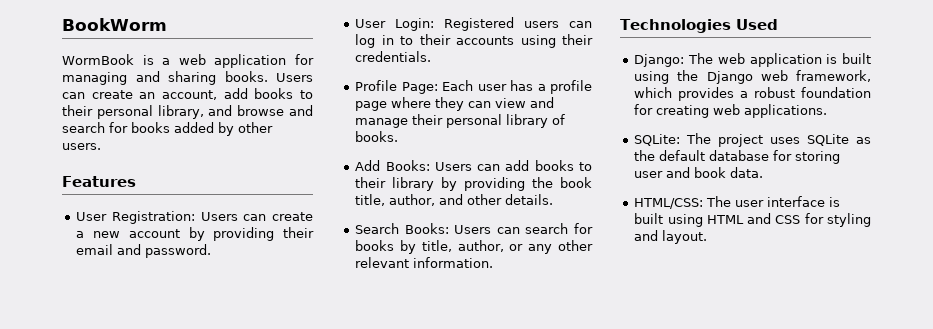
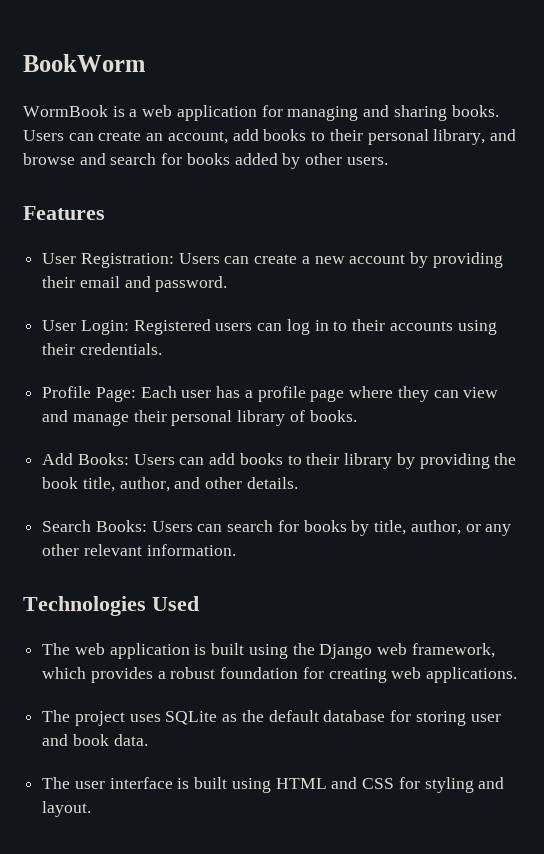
- Django: The web application is built using the Django web framework, which provides a robust foundation for creating web applications.
+ The web application is built using the Django web framework, which provides a robust foundation for creating web applications.
- SQLite: The project uses SQLite as the default database for storing user and book data.
+ The project uses SQLite as the default database for storing user and book data.
- HTML/CSS: The user interface is built using HTML and CSS for styling and layout.
+ The user interface is built using HTML and CSS for styling and layout.

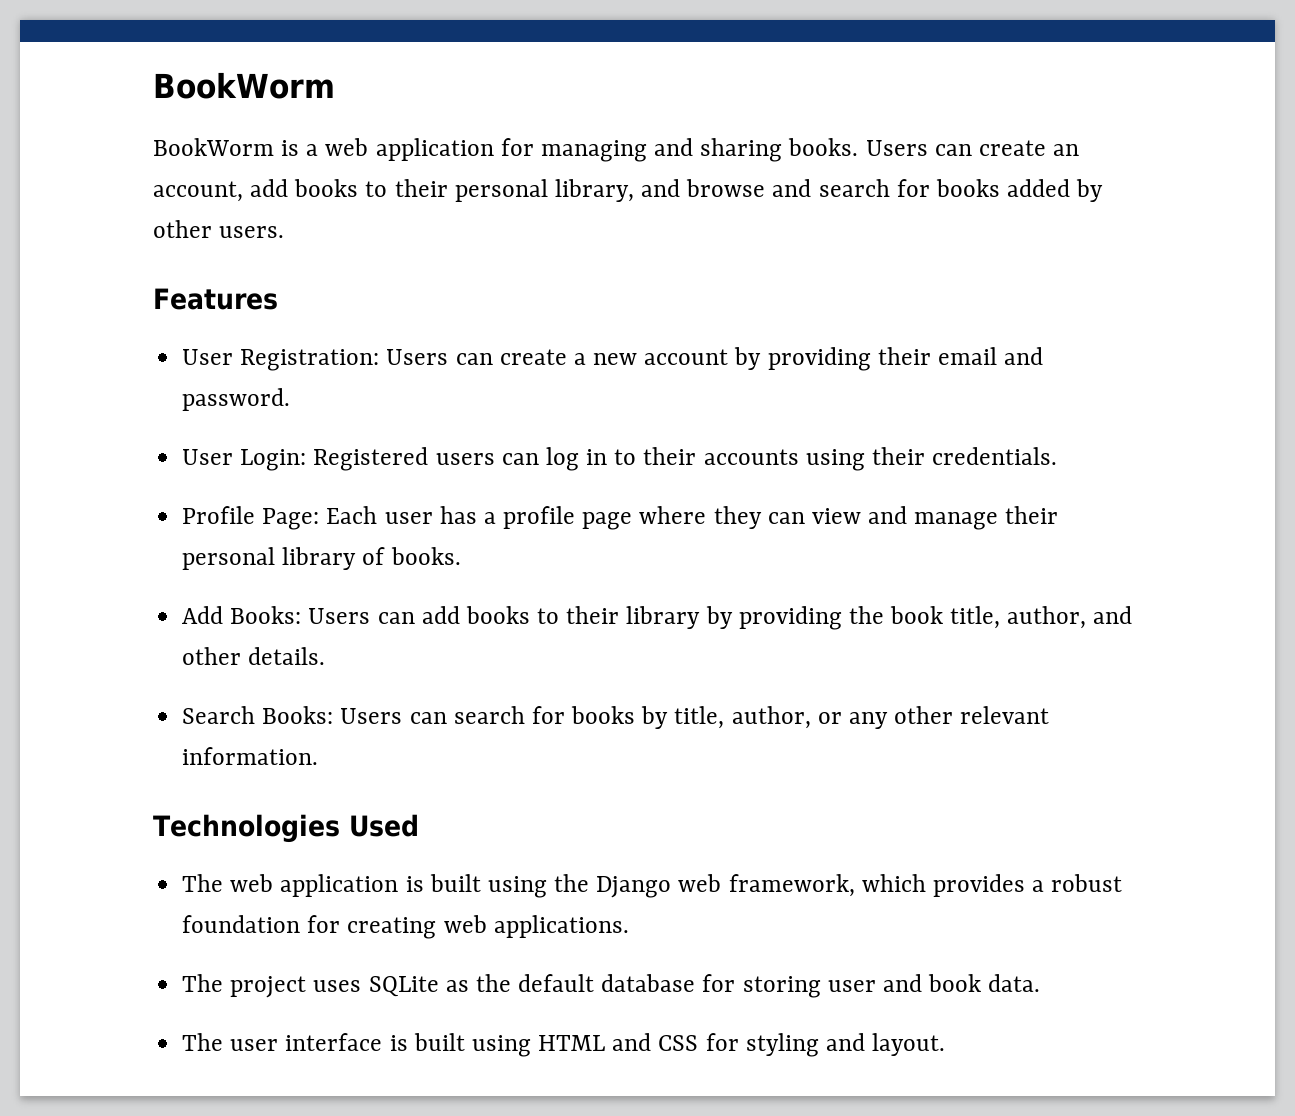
- WormBook is a web application for managing and sharing books.
+ BookWorm is a web application for managing and sharing books.

